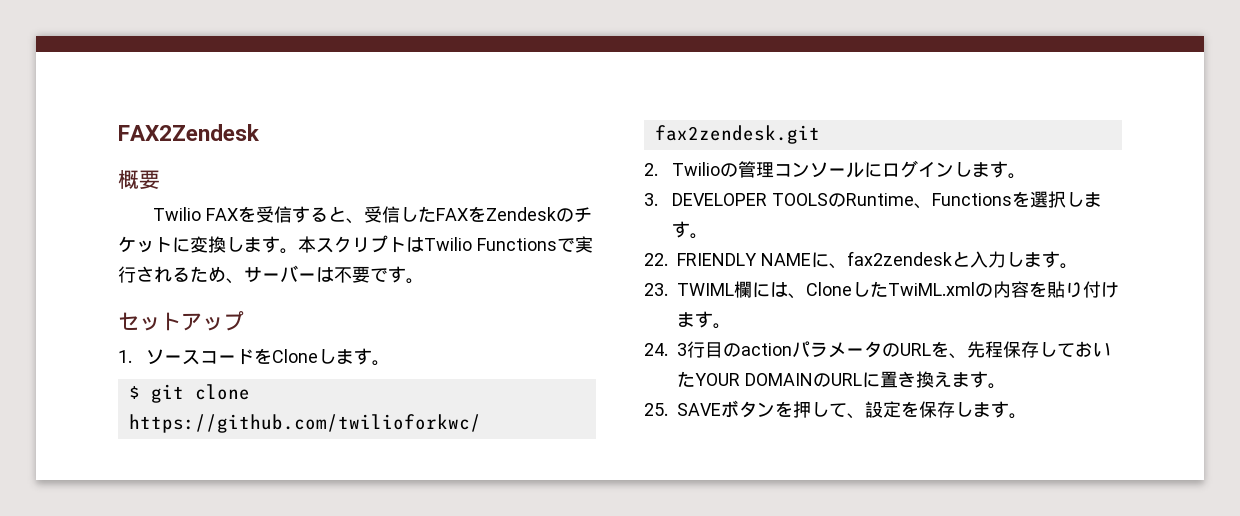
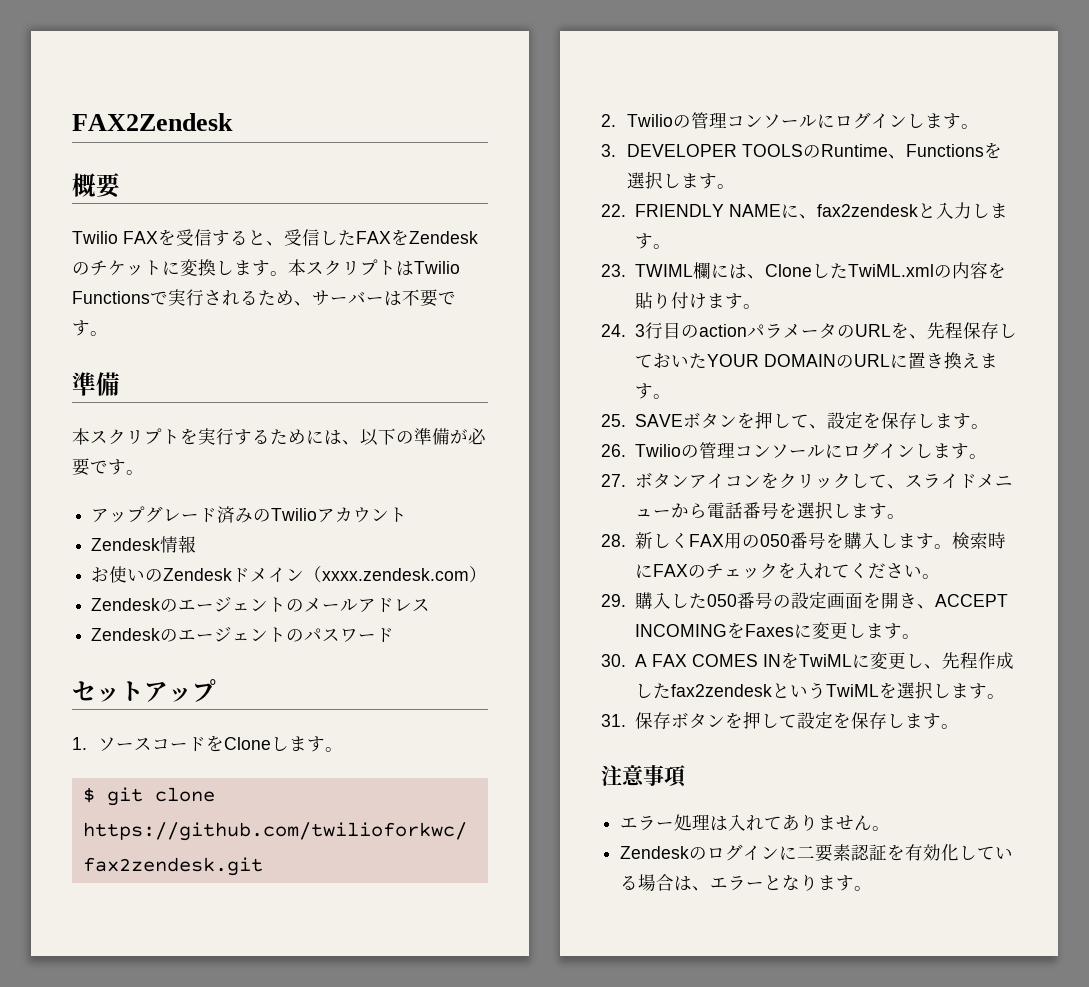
  本スクリプトはTwilio Functionsで実行されるため、サーバーは不要です。
+ 準備
+ 本スクリプトを実行するためには、以下の準備が必要です。
+ アップグレード済みのTwilioアカウント
+ Zendesk情報
+ お使いのZendeskドメイン（xxxx.zendesk.com）
+ Zendeskのエージェントのメールアドレス
+ Zendeskのエージェントのパスワード
+ 26. Twilioの管理コンソールにログインします。
+ 27.ボタンアイコンをクリックして、スライドメニューから電話番号を選択します。
+ 28.新しくFAX用の050番号を購入します。検索時にFAXのチェックを入れてください。
+ 29.購入した050番号の設定画面を開き、ACCEPT INCOMINGをFaxesに変更します。
+ 30. A FAX COMES INをTwiMLに変更し、先程作成したfax2zendeskというTwiMLを選択します。
+ 31.保存ボタンを押して設定を保存します。
+ 注意事項
+ エラー処理は入れてありません。
+ Zendeskのログインに二要素認証を有効化している場合は、エラーとなります。

